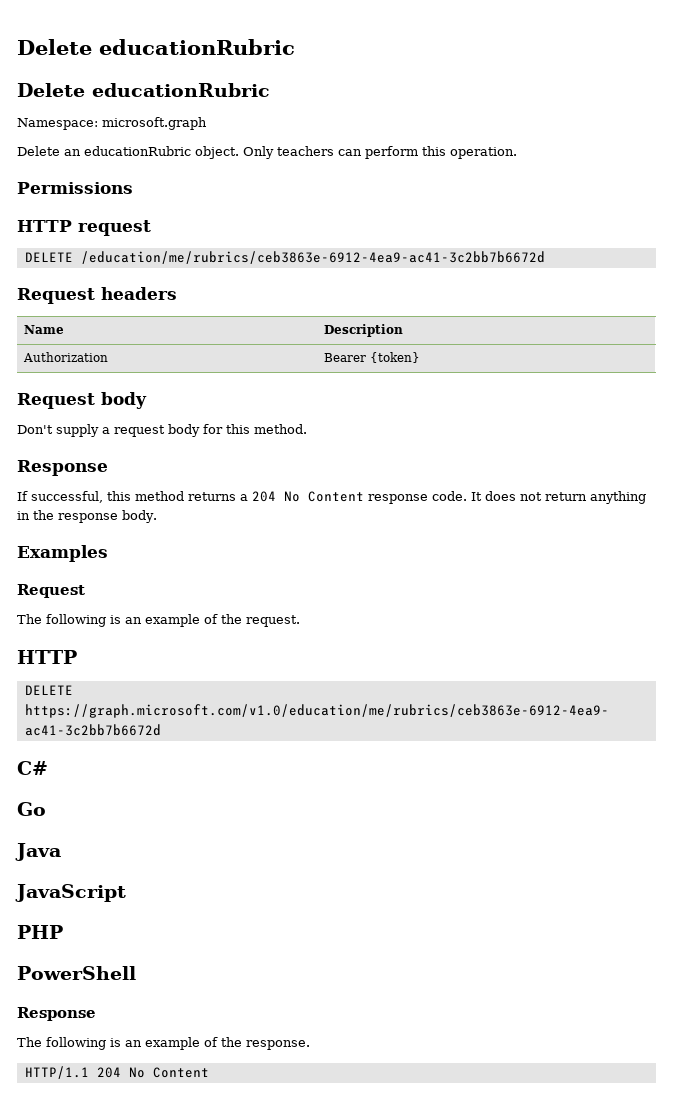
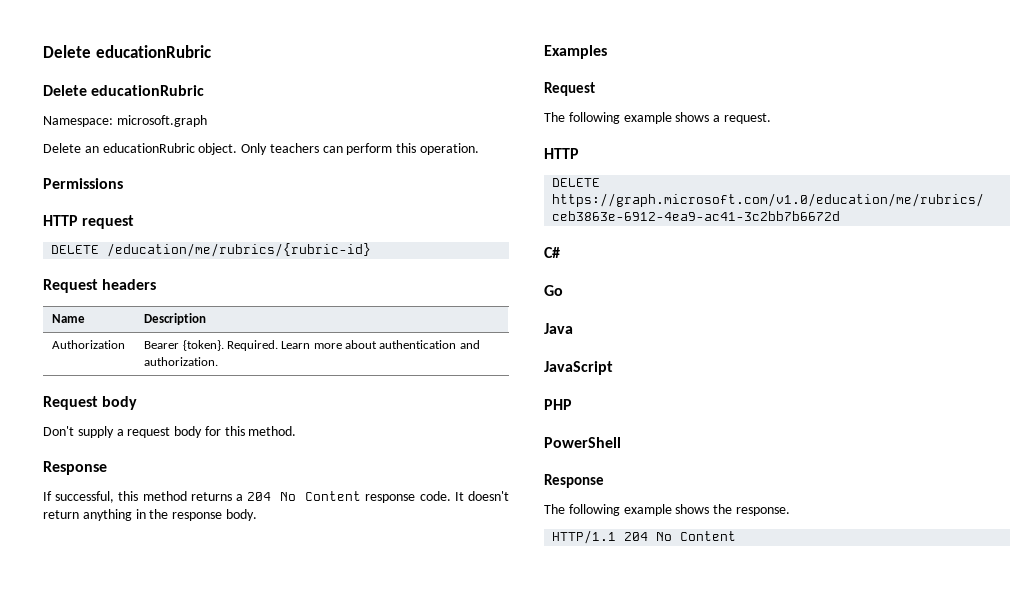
- DELETE /education/me/rubrics/ceb3863e-6912-4ea9-ac41-3c2bb7b6672d
+ DELETE /education/me/rubrics/{rubric-id}
- Authorization | Bearer {token}
+ Authorization | Bearer {token}. Required. Learn more about authentication and authorization.
- It does not return anything in the response body.
+ It doesn't return anything in the response body.
- The following is an example of the request.
+ The following example shows a request.
- The following is an example of the response.
+ The following example shows the response.

